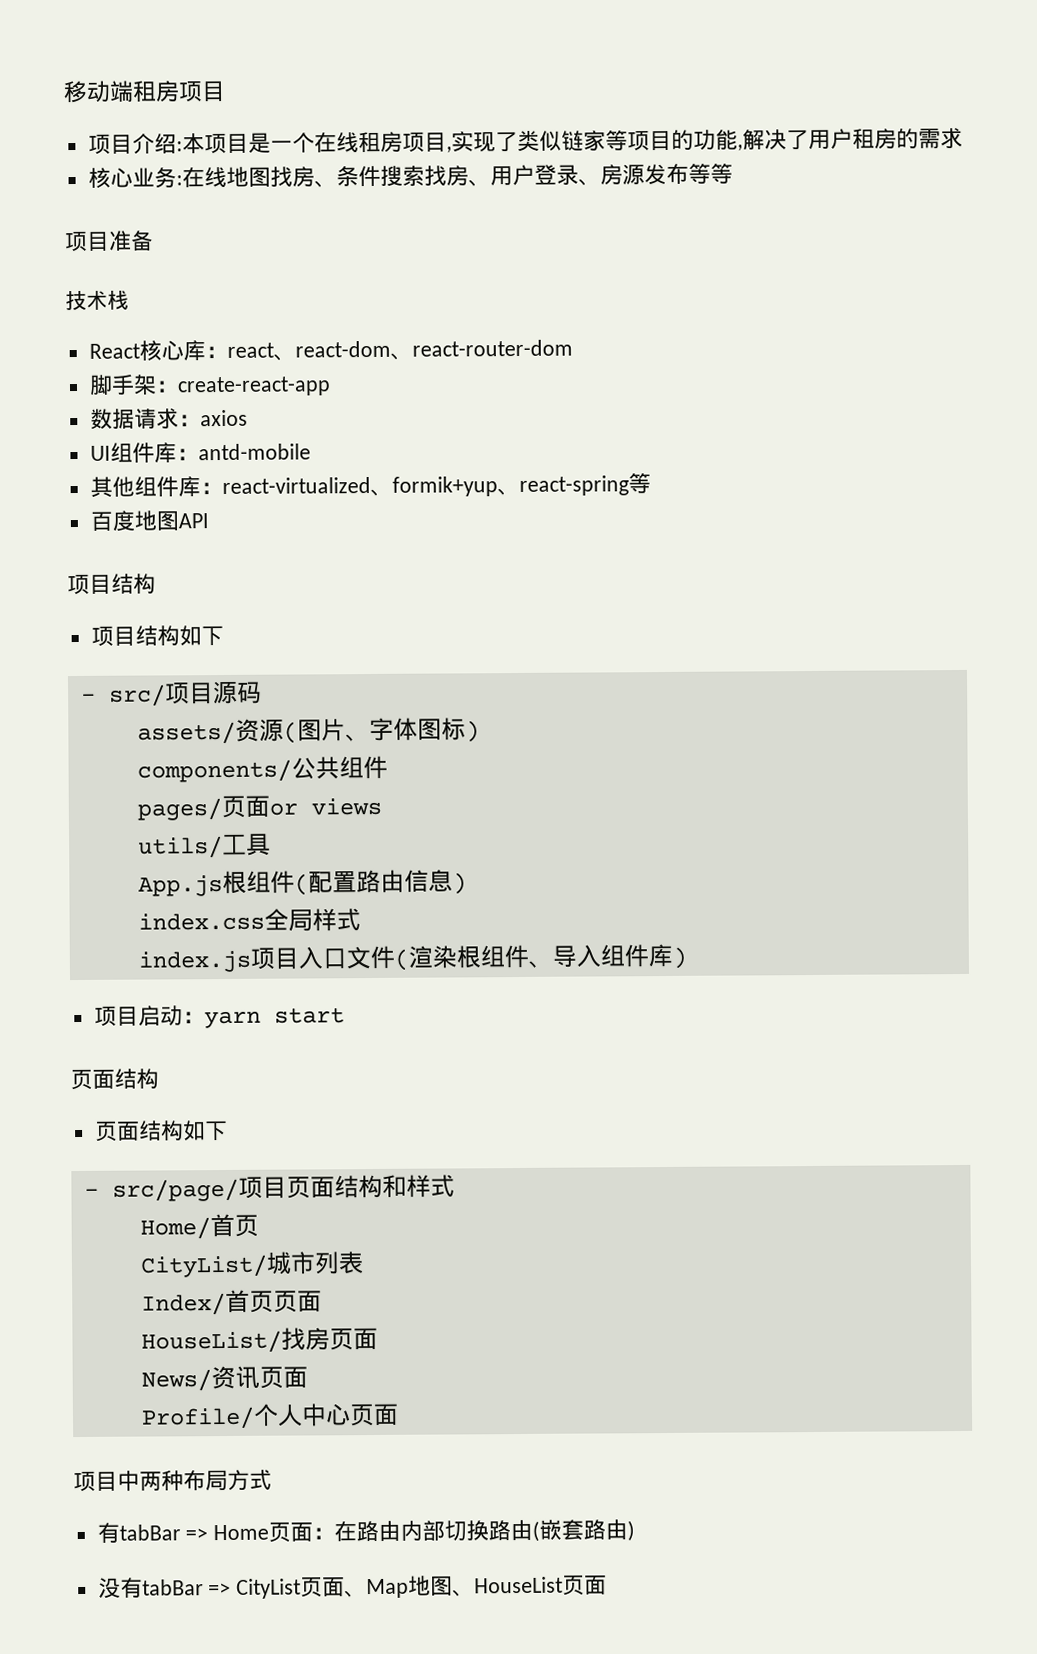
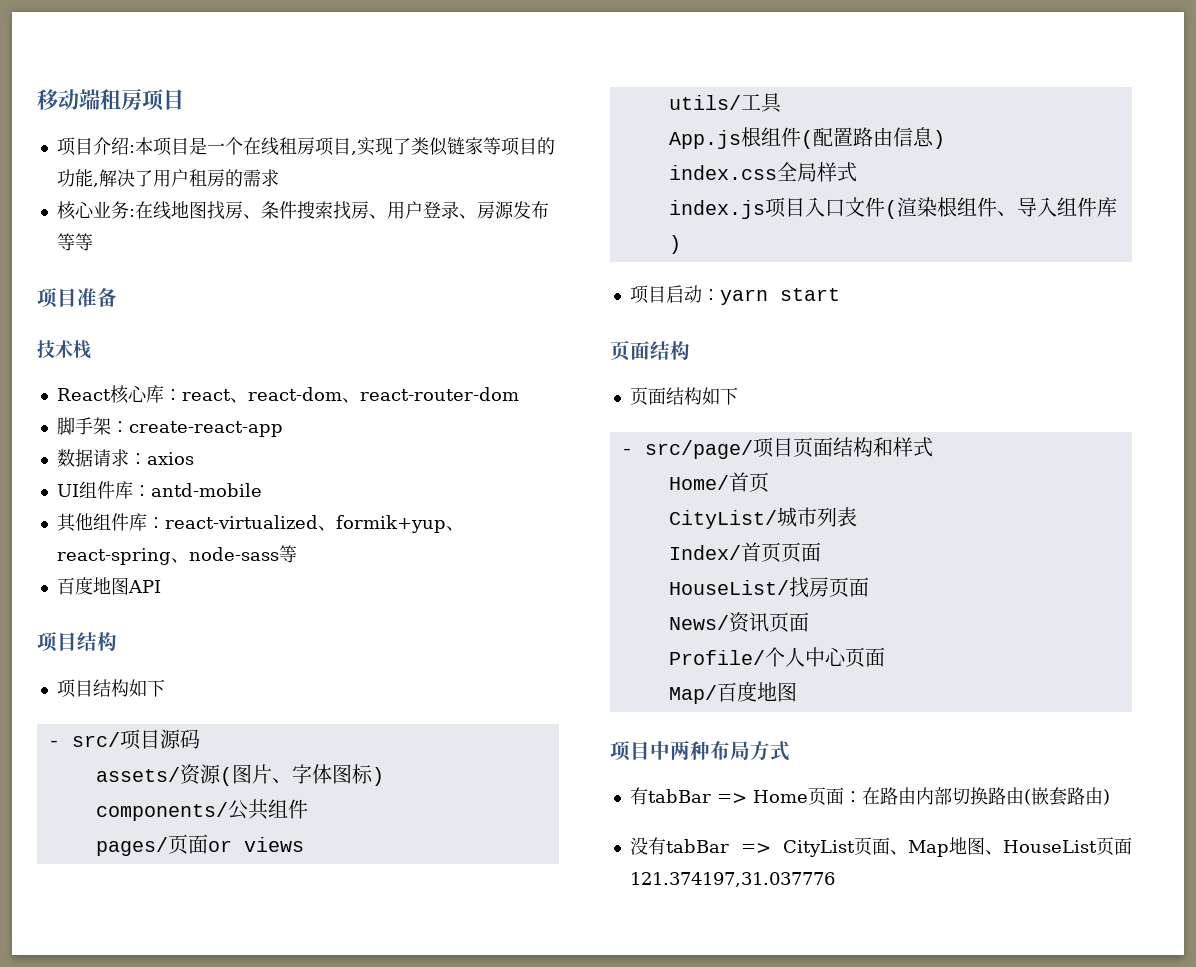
- 其他组件库：react-virtualized、formik+yup、react-spring等
+ 其他组件库：react-virtualized、formik+yup、react-spring、node-sass等
+ Map/百度地图
- 没有tabBar => CityList页面、Map地图、HouseList页面
+ 没有tabBar => CityList页面、Map地图、HouseList页面121.374197,31.037776

